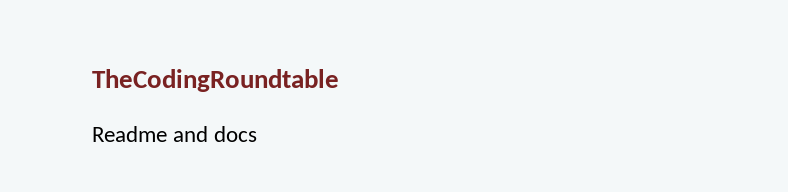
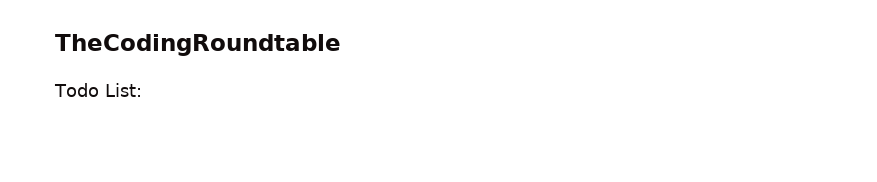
- Readme and docs
+ Todo List:

